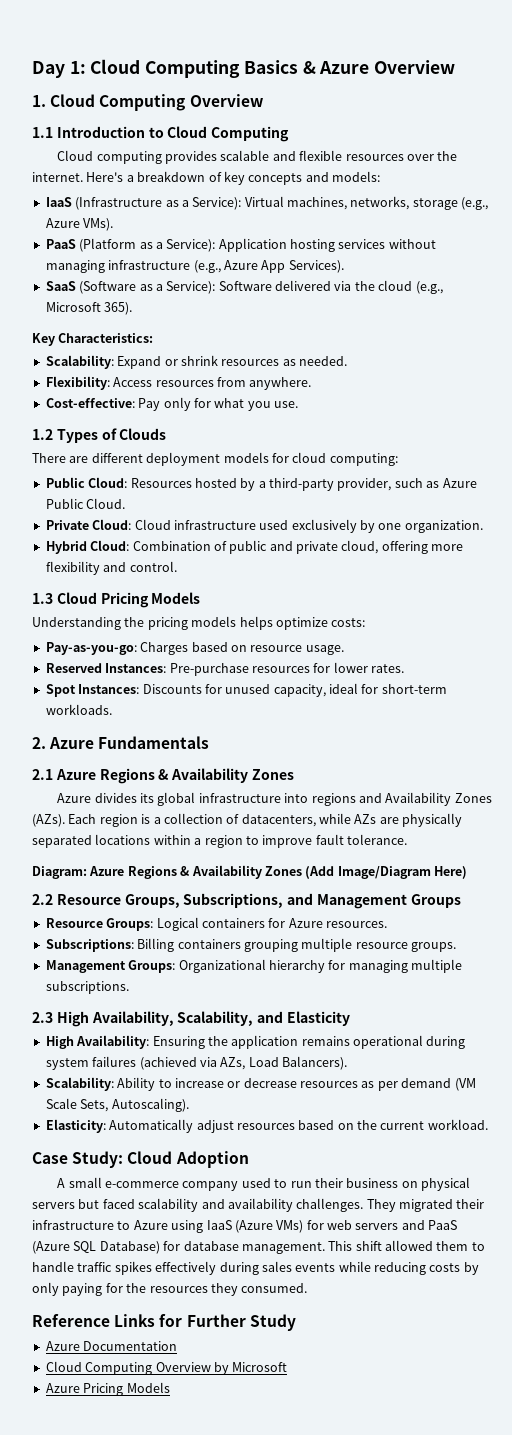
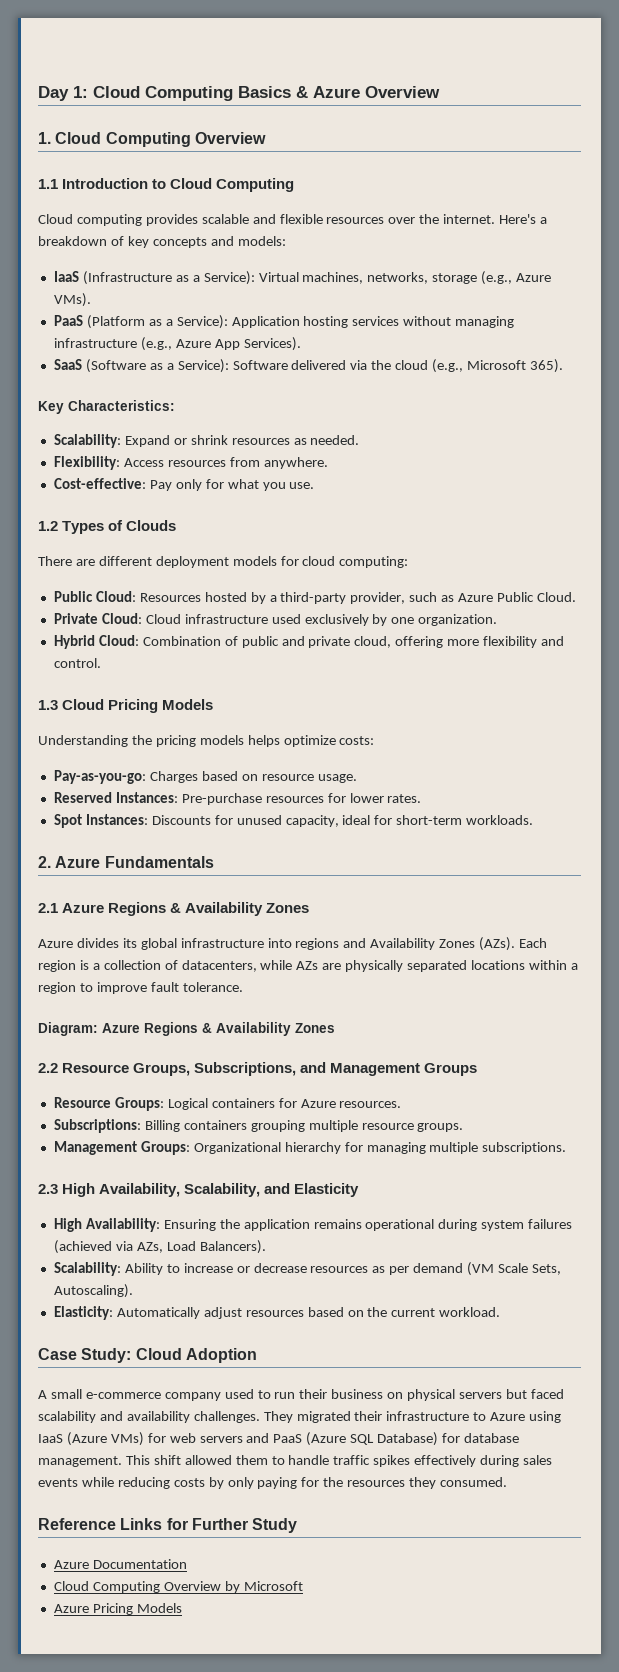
- Diagram: Azure Regions & Availability Zones (Add Image/Diagram Here)
+ Diagram: Azure Regions & Availability Zones

